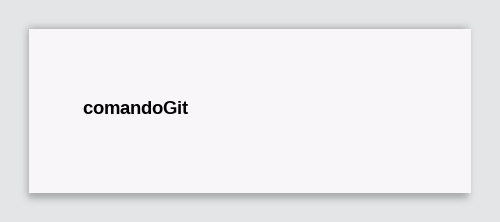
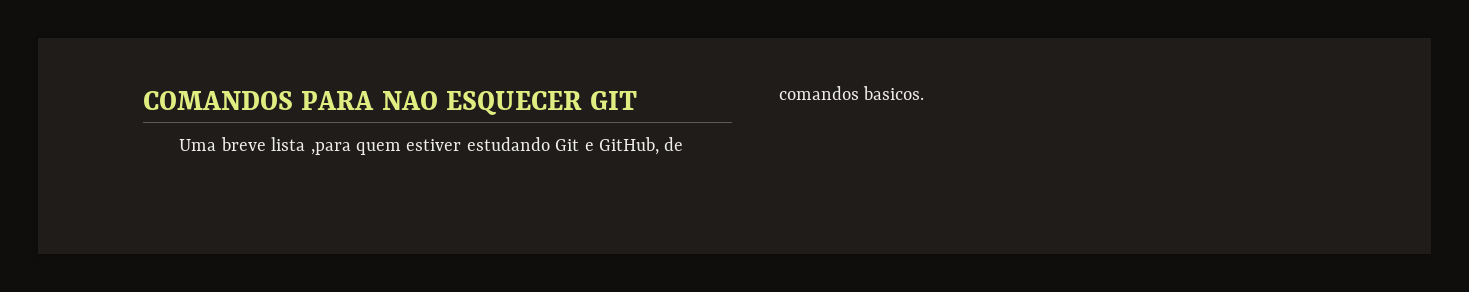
- comandoGit
+ COMANDOS PARA NAO ESQUECER GIT
+ Uma breve lista ,para quem estiver estudando Git e GitHub, de comandos basicos.

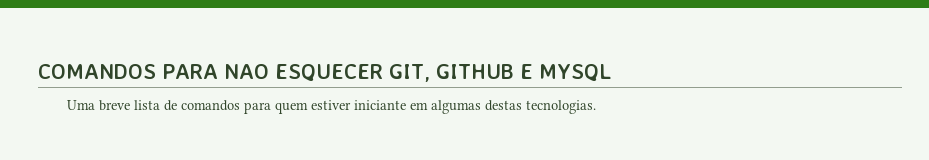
- COMANDOS PARA NAO ESQUECER GIT
+ COMANDOS PARA NAO ESQUECER GIT, GITHUB E MYSQL
- Uma breve lista ,para quem estiver estudando Git e GitHub, de comandos basicos.
+ Uma breve lista de comandos para quem estiver iniciante em algumas destas tecnologias.

